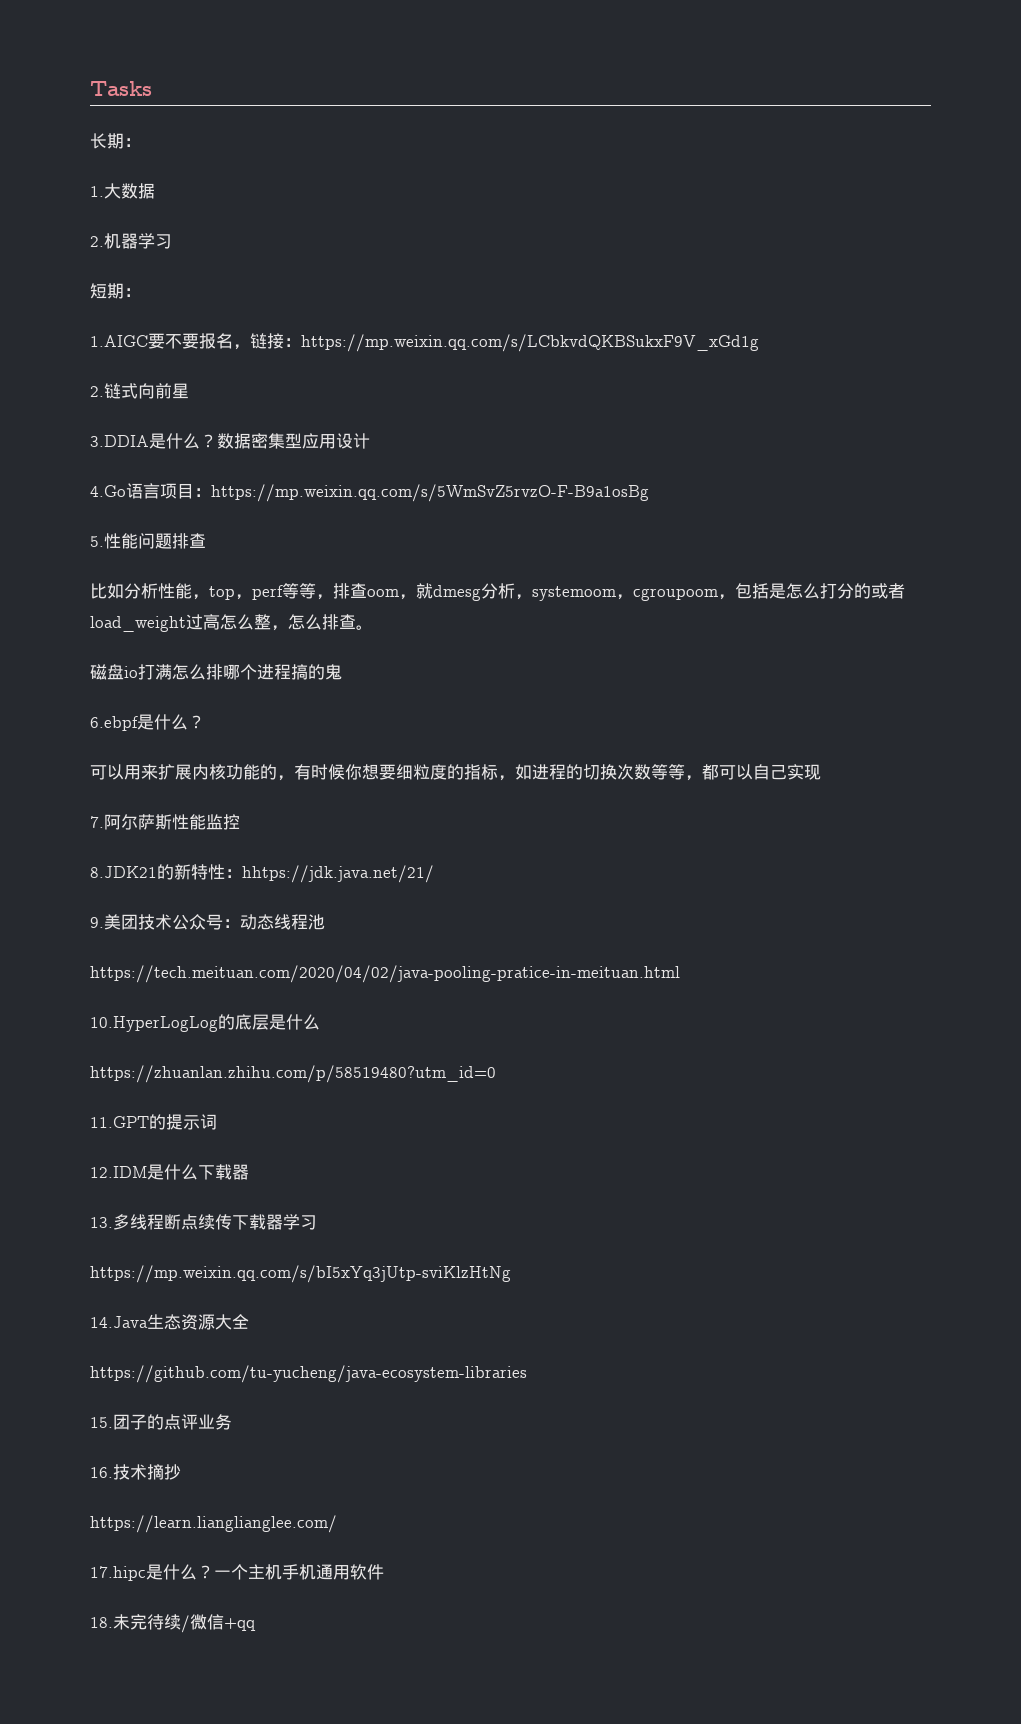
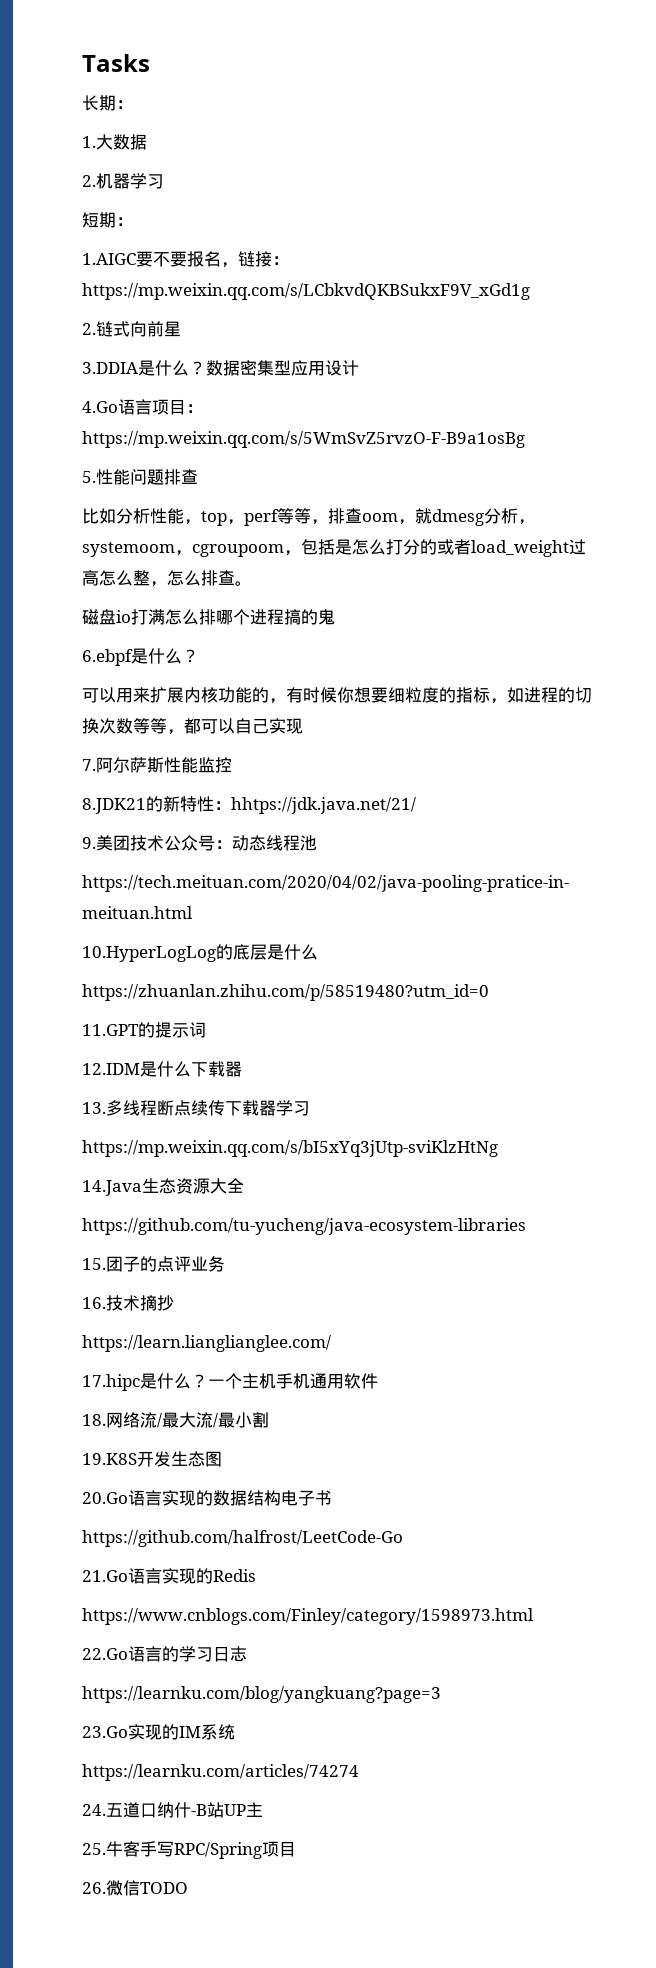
- 18.未完待续/微信+qq
+ 18.网络流/最大流/最小割
+ 19.K8S开发生态图
+ 20.Go语言实现的数据结构电子书
+ https://github.com/halfrost/LeetCode-Go
+ 21.Go语言实现的Redis
+ https://www.cnblogs.com/Finley/category/1598973.html
+ 22.Go语言的学习日志
+ https://learnku.com/blog/yangkuang?page=3
+ 23.Go实现的IM系统
+ https://learnku.com/articles/74274
+ 24.五道口纳什-B站UP主
+ 25.牛客手写RPC/Spring项目
+ 26.微信TODO

